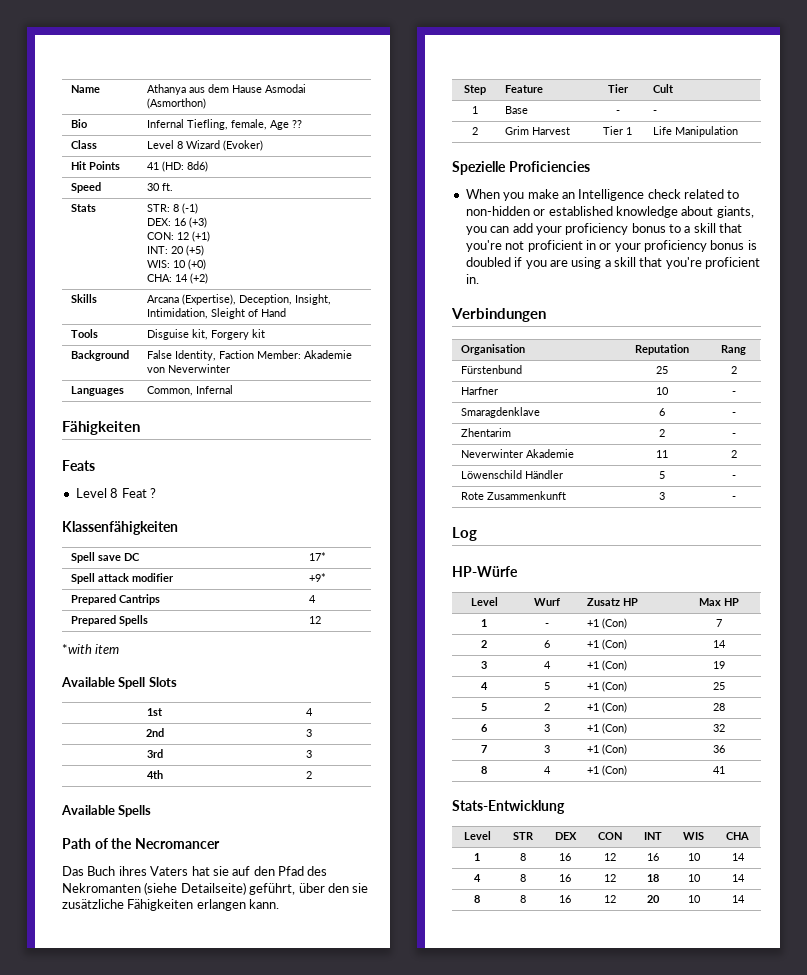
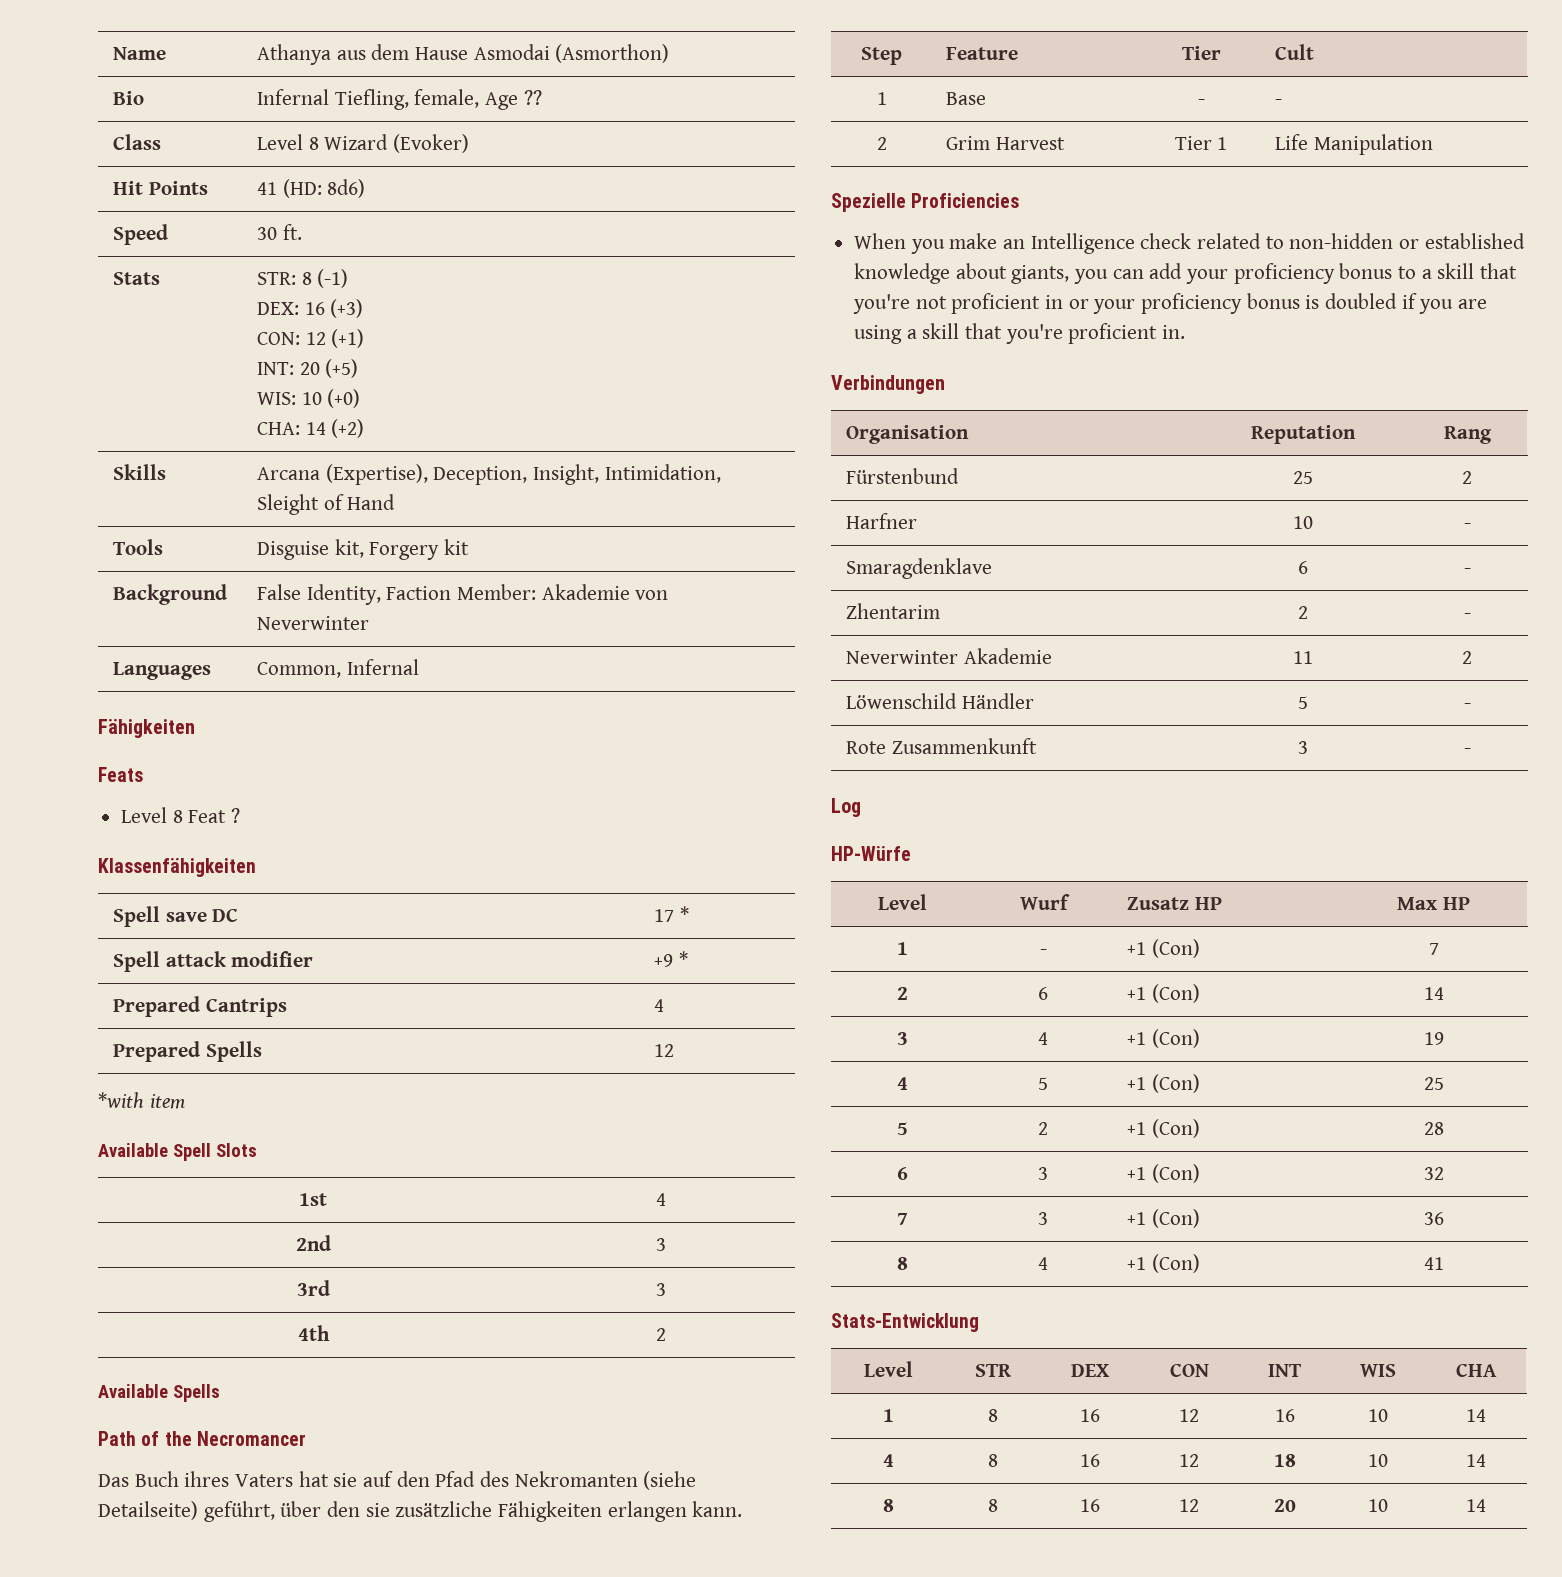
- Spell save DC | 17*
+ Spell save DC | 17 *
- Spell attack modifier | +9*
+ Spell attack modifier | +9 *

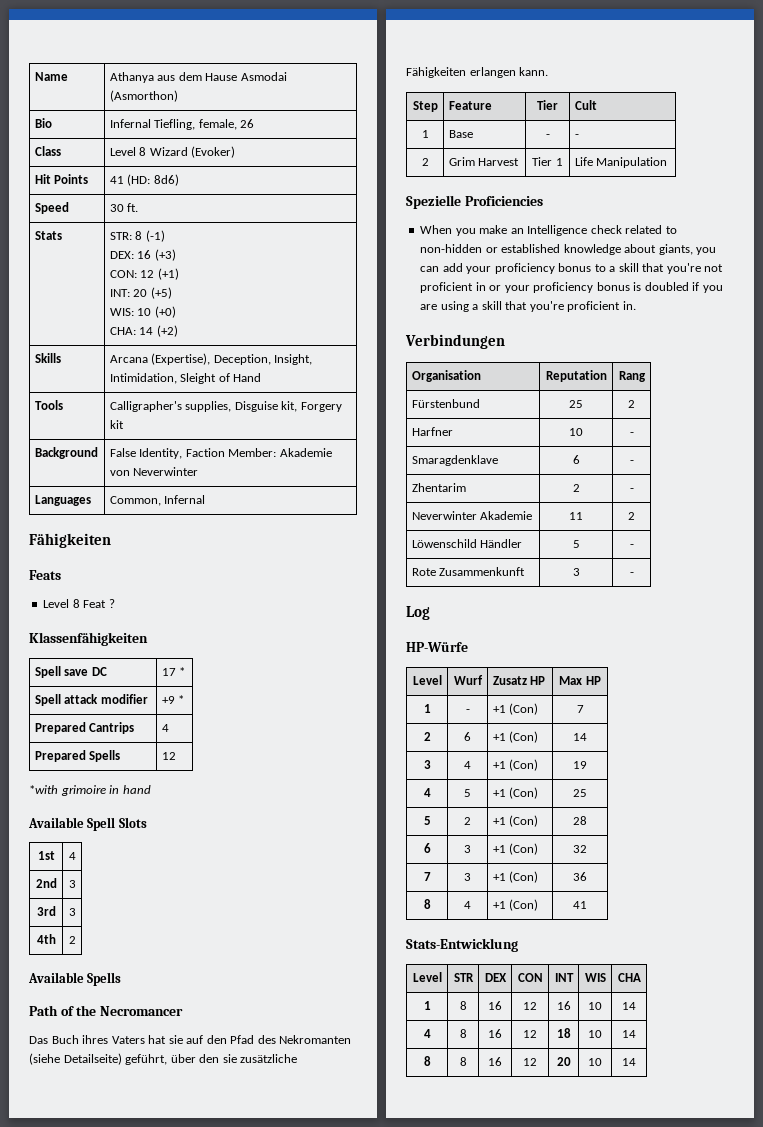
- Bio | Infernal Tiefling, female, Age ??
+ Bio | Infernal Tiefling, female, 26
- Tools | Disguise kit, Forgery kit
+ Tools | Calligrapher's supplies, Disguise kit, Forgery kit
- *with item
+ *with grimoire in hand

